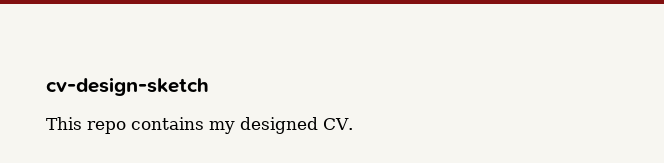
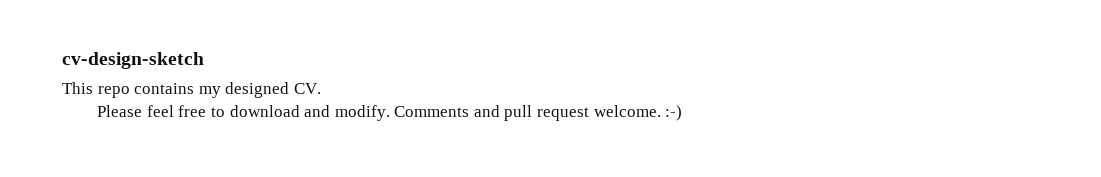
+ Please feel free to download and modify. Comments and pull request welcome. :-)

